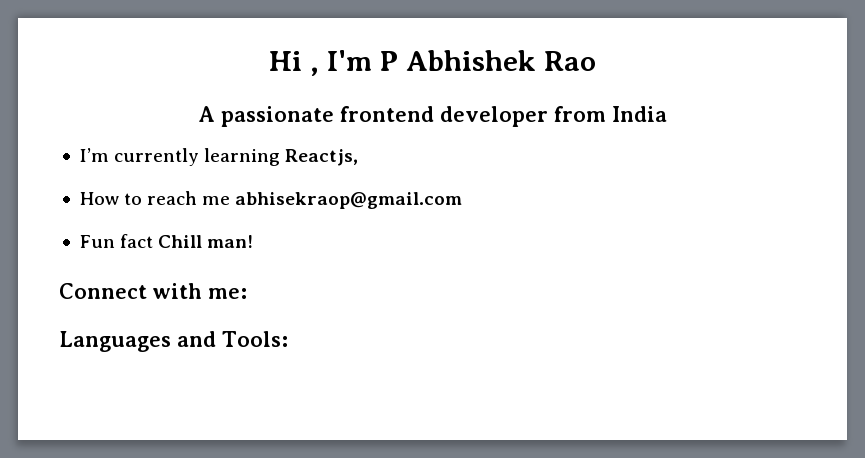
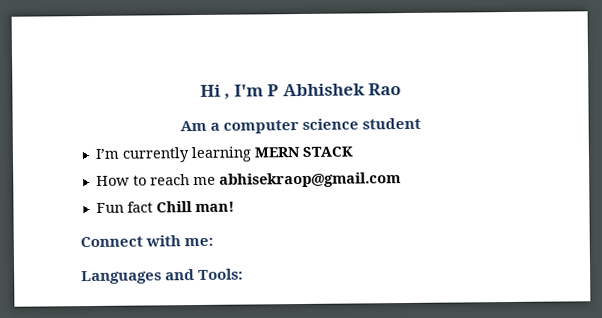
- A passionate frontend developer from India
+ Am a computer science student
- I’m currently learning Reactjs,
+ I’m currently learning MERN STACK

